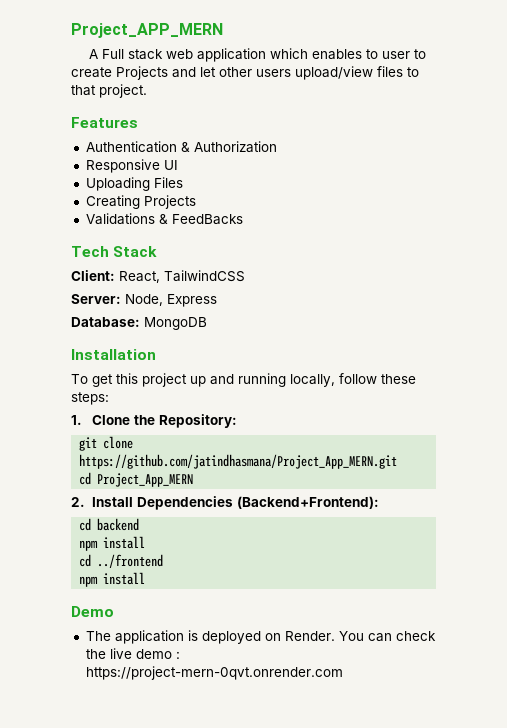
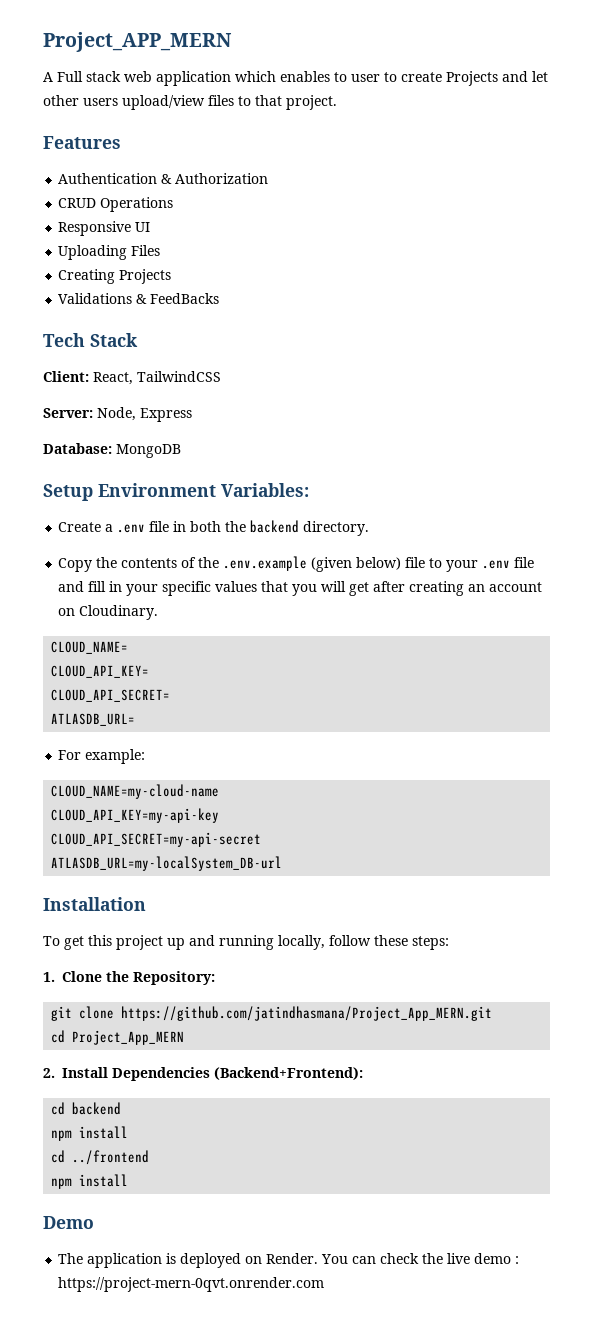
+ CRUD Operations
+ Setup Environment Variables:
+ Create a .env file in both the backend directory.
+ Copy the contents of the .env.example (given below) file to your .env file and fill in your specific values that you will get after creating an account on Cloudinary.
+ CLOUD_NAME=
+ CLOUD_API_KEY=
+ CLOUD_API_SECRET=
+ ATLASDB_URL=
+ For example:
+ CLOUD_NAME=my-cloud-name
+ CLOUD_API_KEY=my-api-key
+ CLOUD_API_SECRET=my-api-secret
+ ATLASDB_URL=my-localSystem_DB-url

